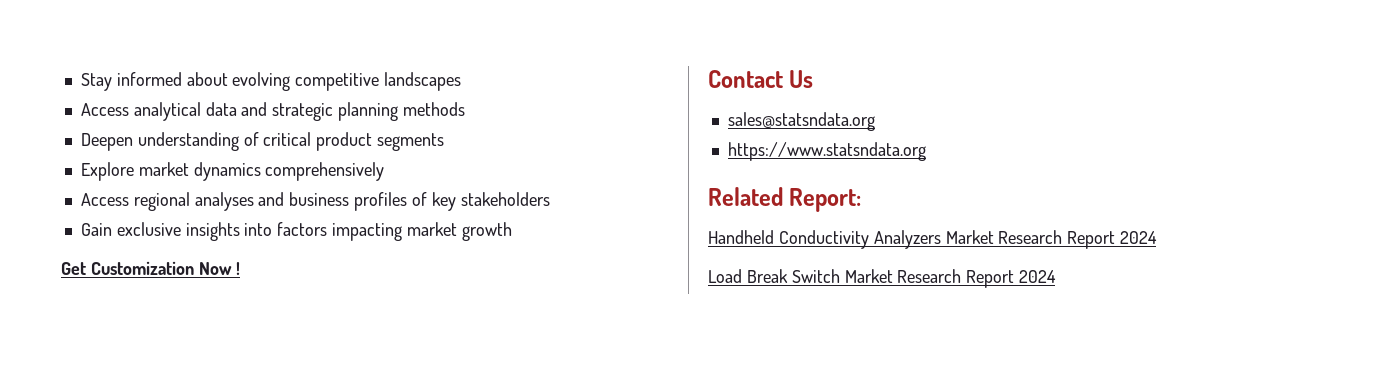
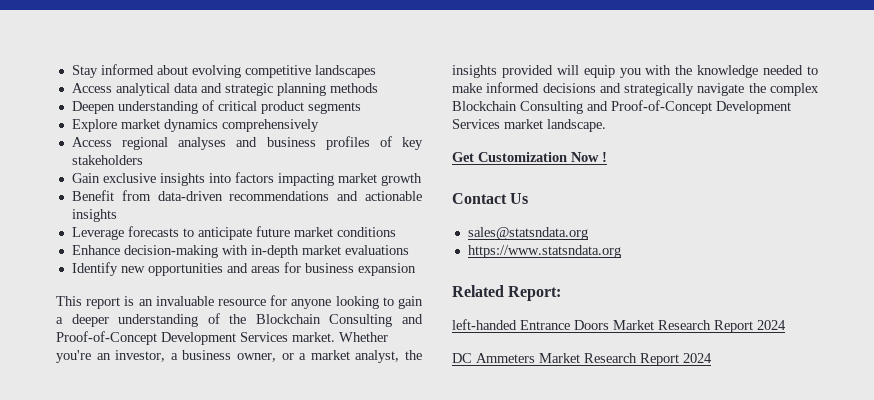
+ Benefit from data-driven recommendations and actionable insights
+ Leverage forecasts to anticipate future market conditions
+ Enhance decision-making with in-depth market evaluations
+ Identify new opportunities and areas for business expansion
+ This report is an invaluable resource for anyone looking to gain a deeper understanding of the Blockchain Consulting and Proof-of-Concept Development Services market. Whether you're an investor, a business owner, or a market analyst, the insights provided will equip you with the knowledge needed to make informed decisions and strategically navigate the complex Blockchain Consulting and Proof-of-Concept Development Services market landscape.
- Handheld Conductivity Analyzers Market Research Report 2024
+ left-handed Entrance Doors Market Research Report 2024
- Load Break Switch Market Research Report 2024
+ DC Ammeters Market Research Report 2024

